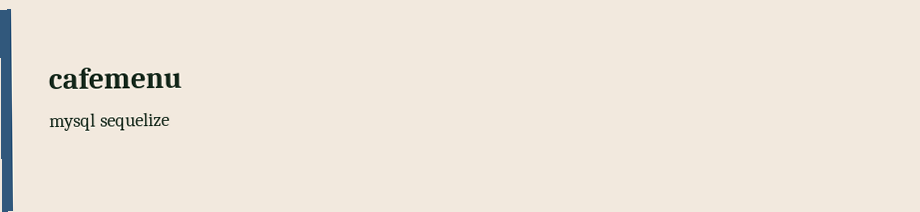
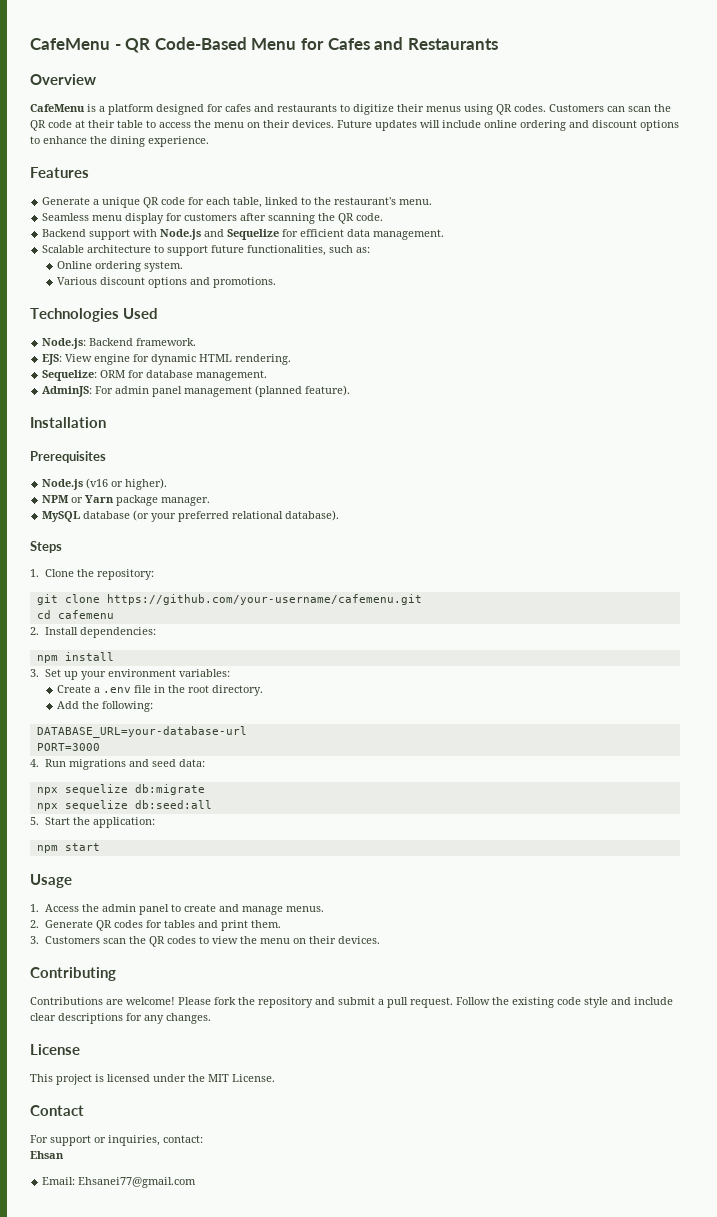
- cafemenu
- mysql sequelize
+ CafeMenu - QR Code-Based Menu for Cafes and Restaurants
+ Overview
+ CafeMenu is a platform designed for cafes and restaurants to digitize their menus using QR codes. Customers can scan the QR code at their table to access the menu on their devices. Future updates will include online ordering and discount options to enhance the dining experience.
+ Features
+ Generate a unique QR code for each table, linked to the restaurant's menu.
+ Seamless menu display for customers after scanning the QR code.
+ Backend support with Node.js and Sequelize for efficient data management.
+ Scalable architecture to support future functionalities, such as:
+ Online ordering system.
+ Various discount options and promotions.
+ Technologies Used
+ Node.js: Backend framework.
+ EJS: View engine for dynamic HTML rendering.
+ Sequelize: ORM for database management.
+ AdminJS: For admin panel management (planned feature).
+ Installation
+ Prerequisites
+ Node.js (v16 or higher).
+ NPM or Yarn package manager.
+ MySQL database (or your preferred relational database).
+ Steps
+ 1. Clone the repository:
+ git clone https://github.com/your-username/cafemenu.git
+ cd cafemenu
+ 2. Install dependencies:
+ npm install
+ 3. Set up your environment variables:
+ Create a .env file in the root directory.
+ Add the following:
+ DATABASE_URL=your-database-url
+ PORT=3000
+ 4. Run migrations and seed data:
+ npx sequelize db:migrate
+ npx sequelize db:seed:all
+ 5. Start the application:
+ npm start
+ Usage
+ 1. Access the admin panel to create and manage menus.
+ 2. Generate QR codes for tables and print them.
+ 3. Customers scan the QR codes to view the menu on their devices.
+ Contributing
+ Contributions are welcome! Please fork the repository and submit a pull request. Follow the existing code style and include clear descriptions for any changes.
+ License
+ This project is licensed under the MIT License.
+ Contact
+ For support or inquiries, contact:
+ Ehsan
+ Email: Ehsanei77@gmail.com

